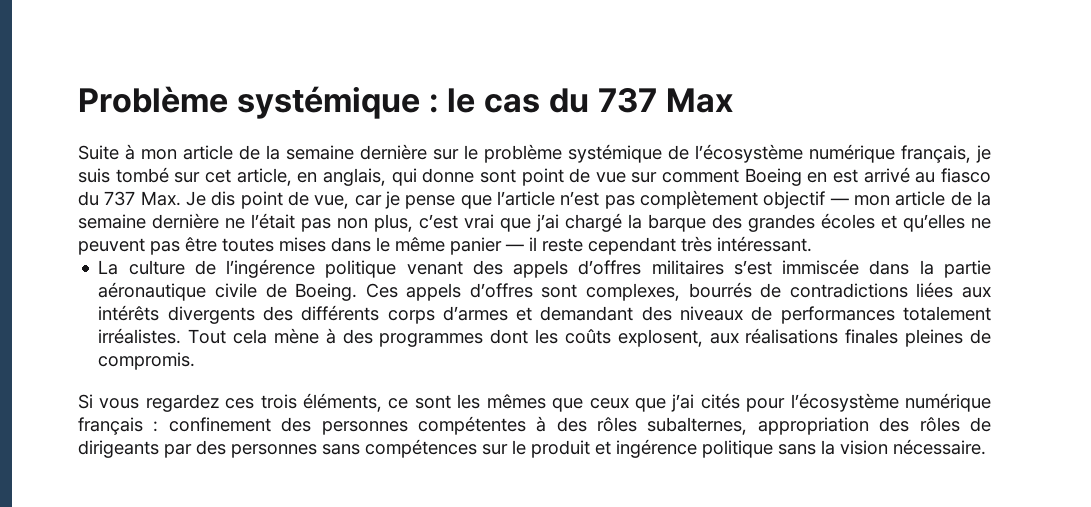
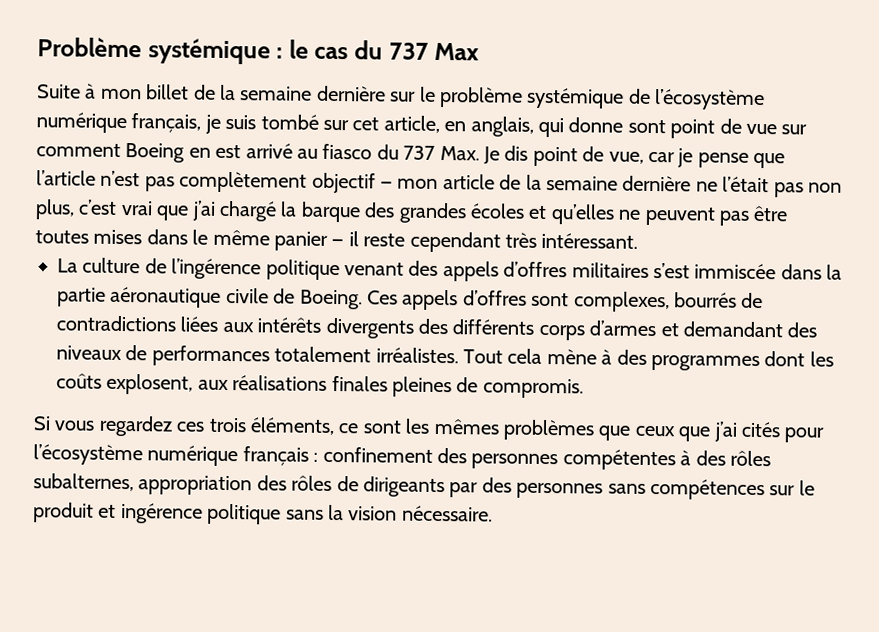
- Suite à mon article de la semaine dernière sur le problème systémique de l’écosystème numérique français, je suis tombé sur cet article, en anglais, qui donne sont point de vue sur comment Boeing en est arrivé au fiasco du 737 Max. Je dis point de vue, car je pense que l’article n’est pas complètement objectif — mon article de la semaine dernière ne l’était pas non plus, c’est vrai que j’ai chargé la barque des grandes écoles et qu’elles ne peuvent pas être toutes mises dans le même panier — il reste cependant très intéressant.
+ Suite à mon billet de la semaine dernière sur le problème systémique de l’écosystème numérique français, je suis tombé sur cet article, en anglais, qui donne sont point de vue sur comment Boeing en est arrivé au fiasco du 737 Max. Je dis point de vue, car je pense que l’article n’est pas complètement objectif — mon article de la semaine dernière ne l’était pas non plus, c’est vrai que j’ai chargé la barque des grandes écoles et qu’elles ne peuvent pas être toutes mises dans le même panier — il reste cependant très intéressant.
- Si vous regardez ces trois éléments, ce sont les mêmes que ceux que j’ai cités pour l’écosystème numérique français : confinement des personnes compétentes à des rôles subalternes, appropriation des rôles de dirigeants par des personnes sans compétences sur le produit et ingérence politique sans la vision nécessaire.
+ Si vous regardez ces trois éléments, ce sont les mêmes problèmes que ceux que j’ai cités pour l’écosystème numérique français : confinement des personnes compétentes à des rôles subalternes, appropriation des rôles de dirigeants par des personnes sans compétences sur le produit et ingérence politique sans la vision nécessaire.

